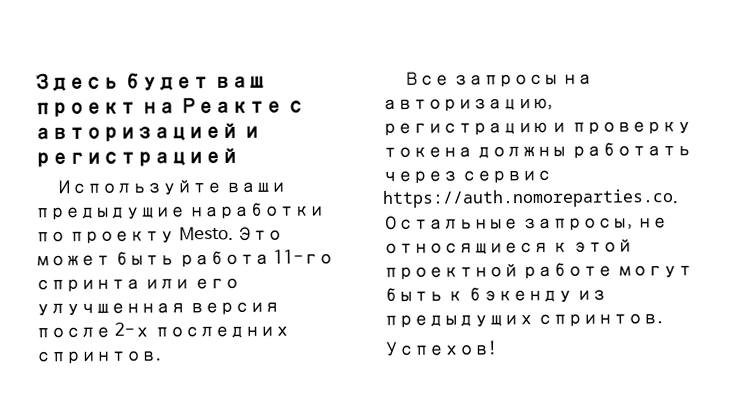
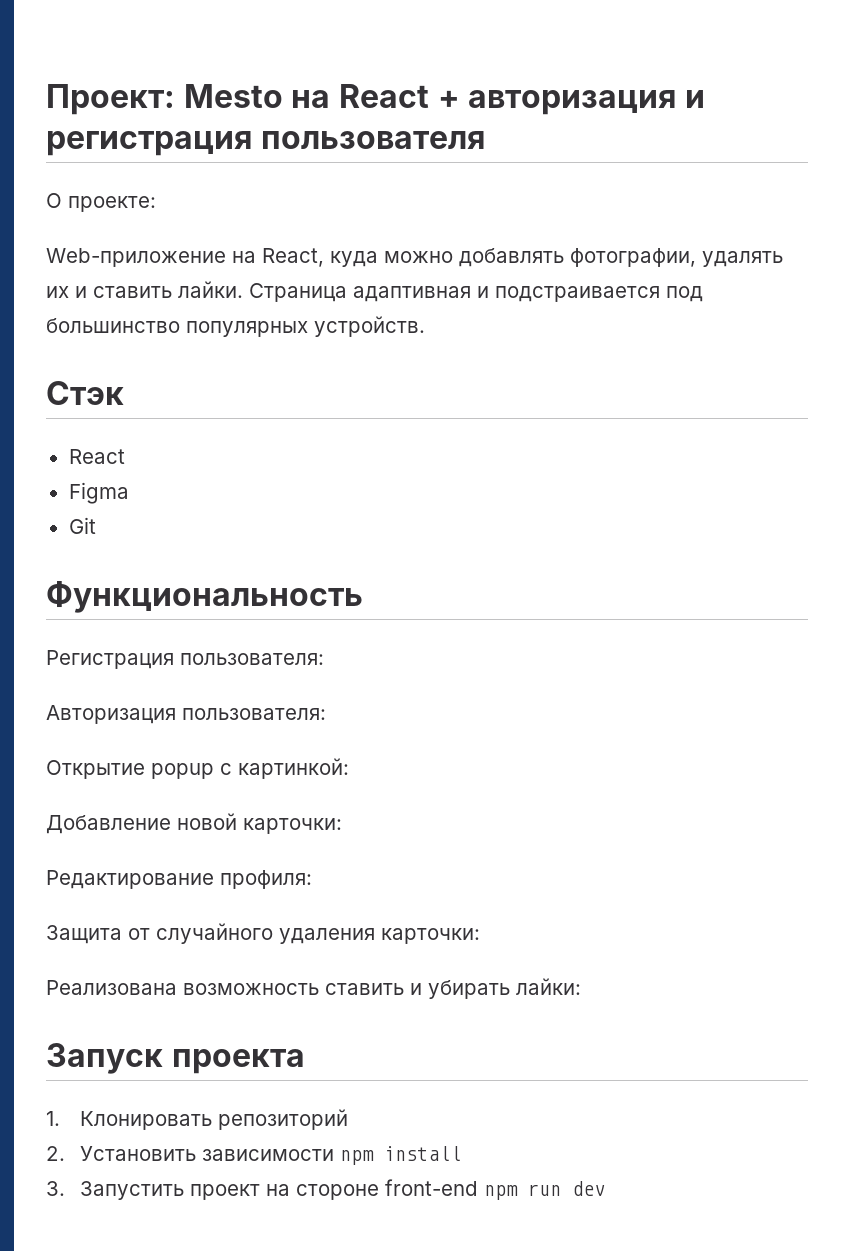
- Здесь будет ваш проект на Реакте с авторизацией и регистрацией
- Используйте ваши предыдущие наработки по проекту Mesto. Это может быть работа 11-го спринта или его улучшенная версия после 2-х последних спринтов.
- Все запросы на авторизацию, регистрацию и проверку токена должны работать через сервис https://auth.nomoreparties.co. Остальные запросы, не относящиеся к этой проектной работе могут быть к бэкенду из предыдущих спринтов.
- Успехов!
+ Проект: Mesto на React + авторизация и регистрация пользователя
+ О проекте:
+ Web-приложение на React, куда можно добавлять фотографии, удалять их и ставить лайки. Страница адаптивная и подстраивается под большинство популярных устройств.
+ Стэк
+ React
+ Figma
+ Git
+ Функциональность
+ Регистрация пользователя:
+ Авторизация пользователя:
+ Открытие popup с картинкой:
+ Добавление новой карточки:
+ Редактирование профиля:
+ Защита от случайного удаления карточки:
+ Реализована возможность ставить и убирать лайки:
+ Запуск проекта
+ 1. Клонировать репозиторий
+ 2. Установить зависимости npm install
+ 3. Запустить проект на стороне front-end npm run dev

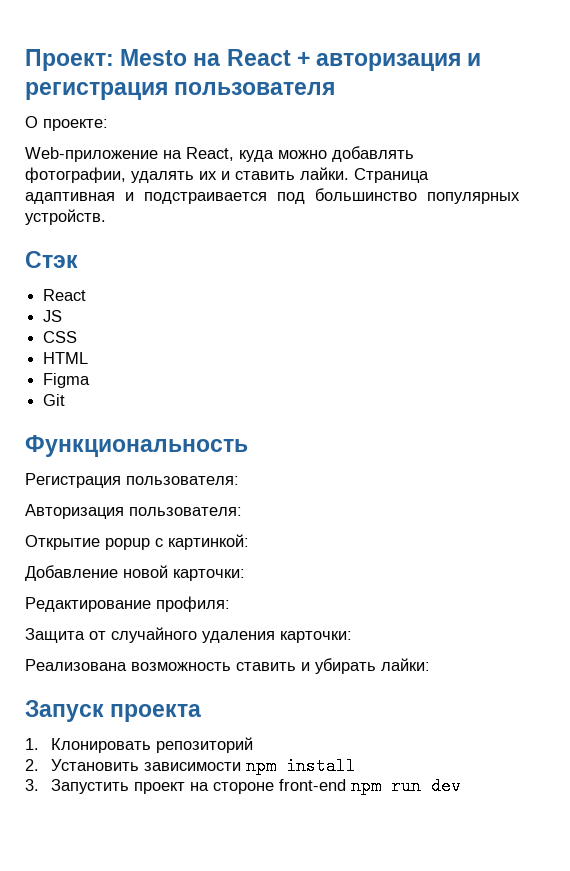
+ JS
+ CSS
+ HTML

